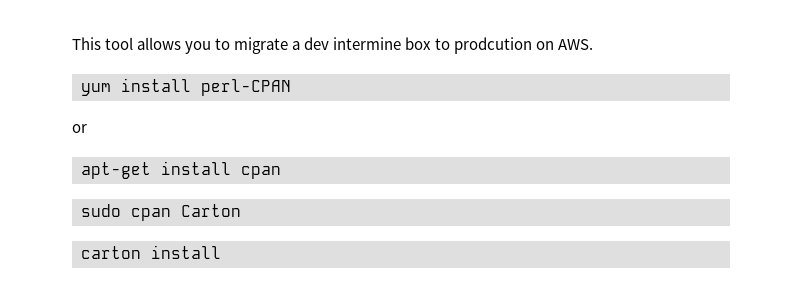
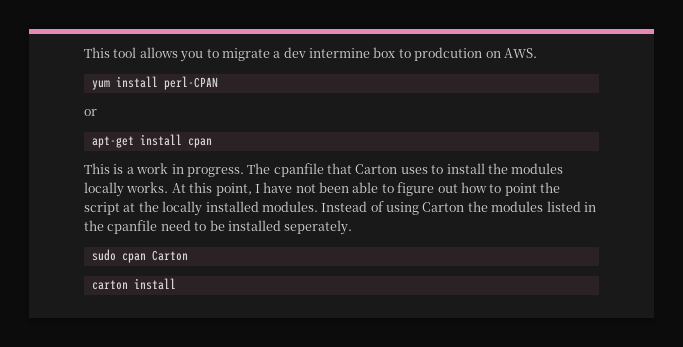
+ This is a work in progress. The cpanfile that Carton uses to install the modules locally works. At this point, I have not been able to figure out how to point the script at the locally installed modules. Instead of using Carton the modules listed in the cpanfile need to be installed seperately.

